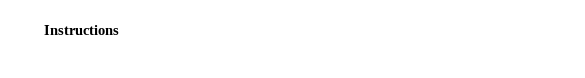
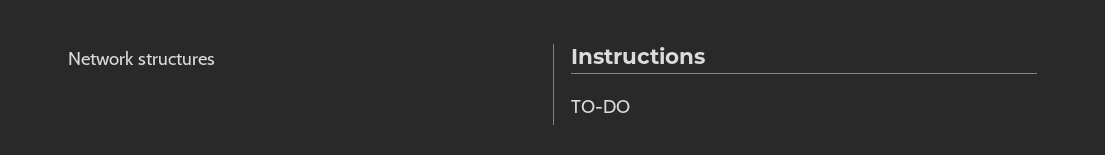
+ Network structures
+ TO-DO

